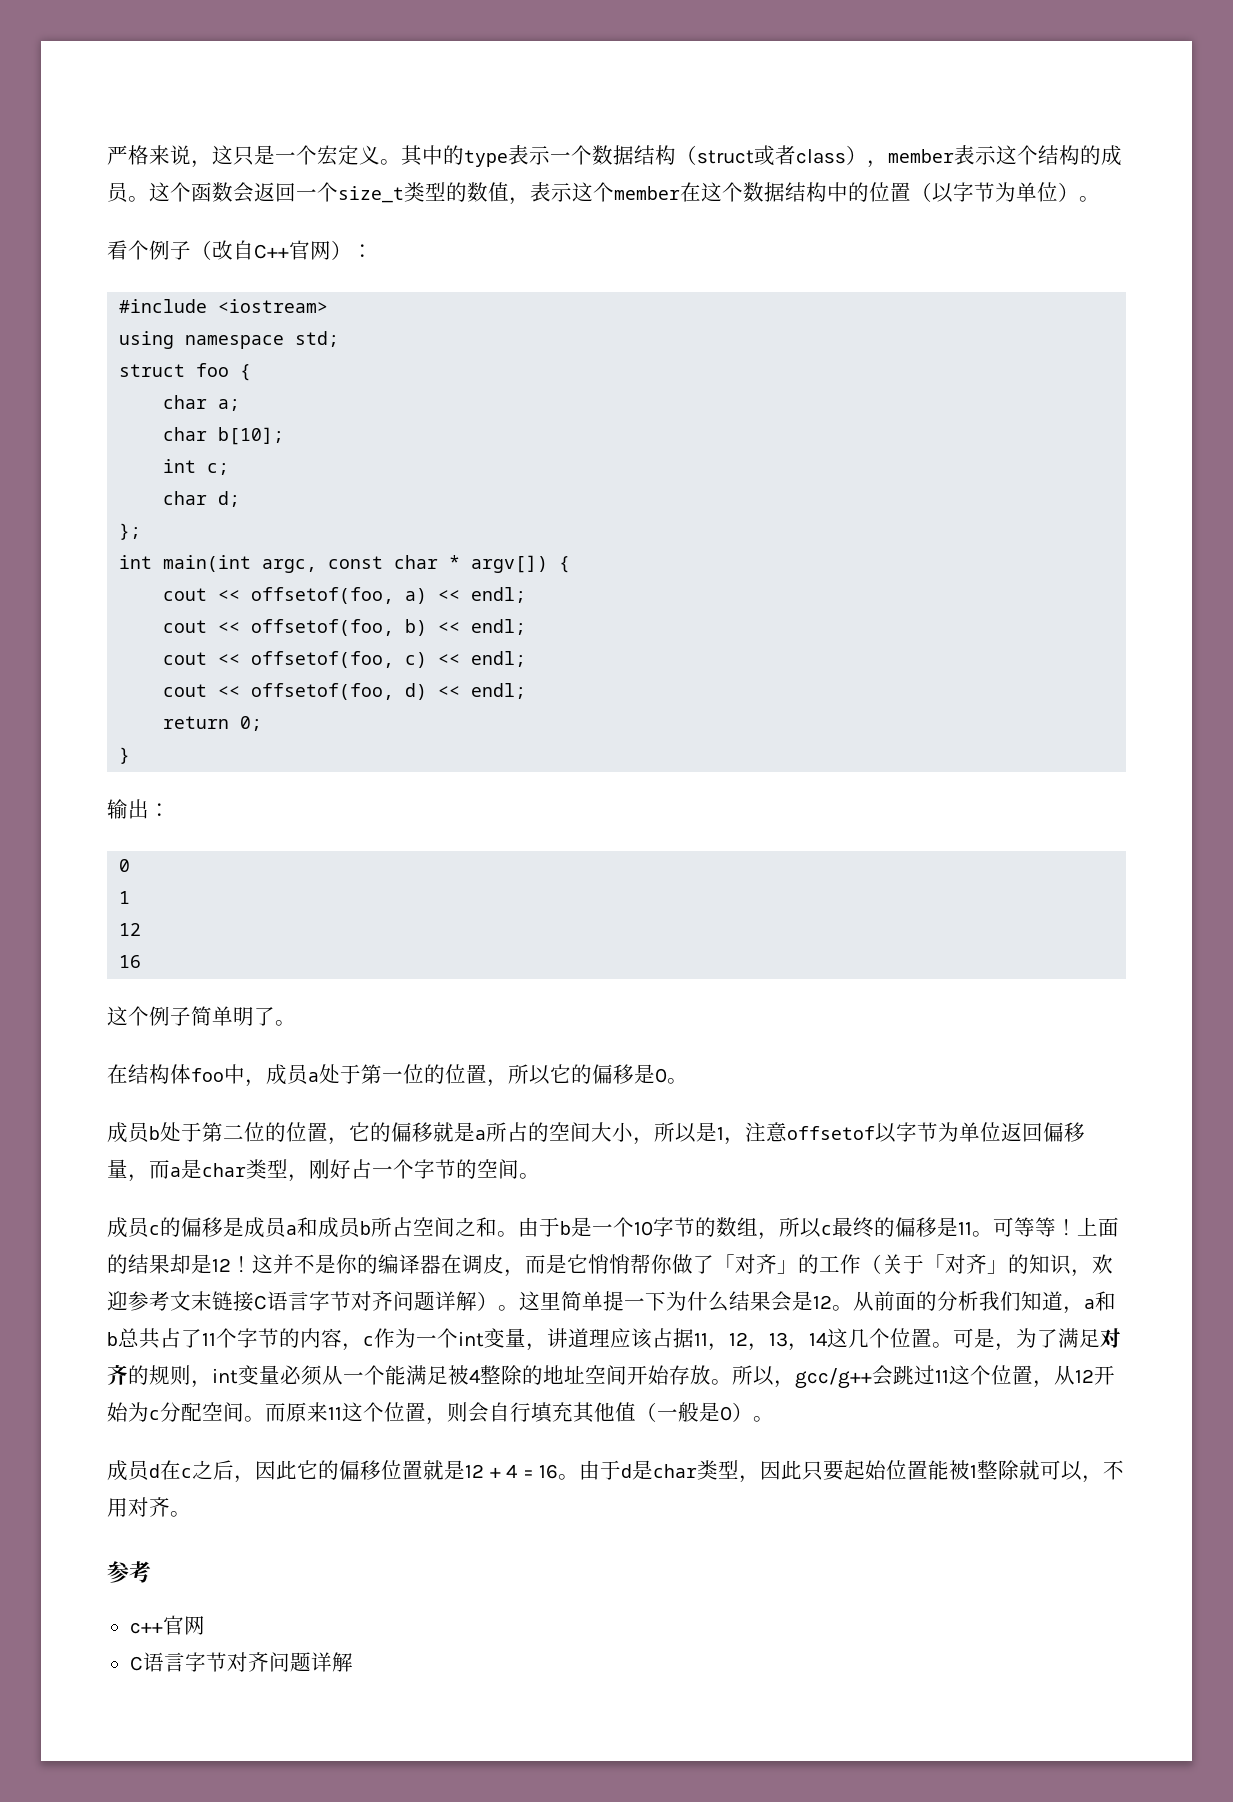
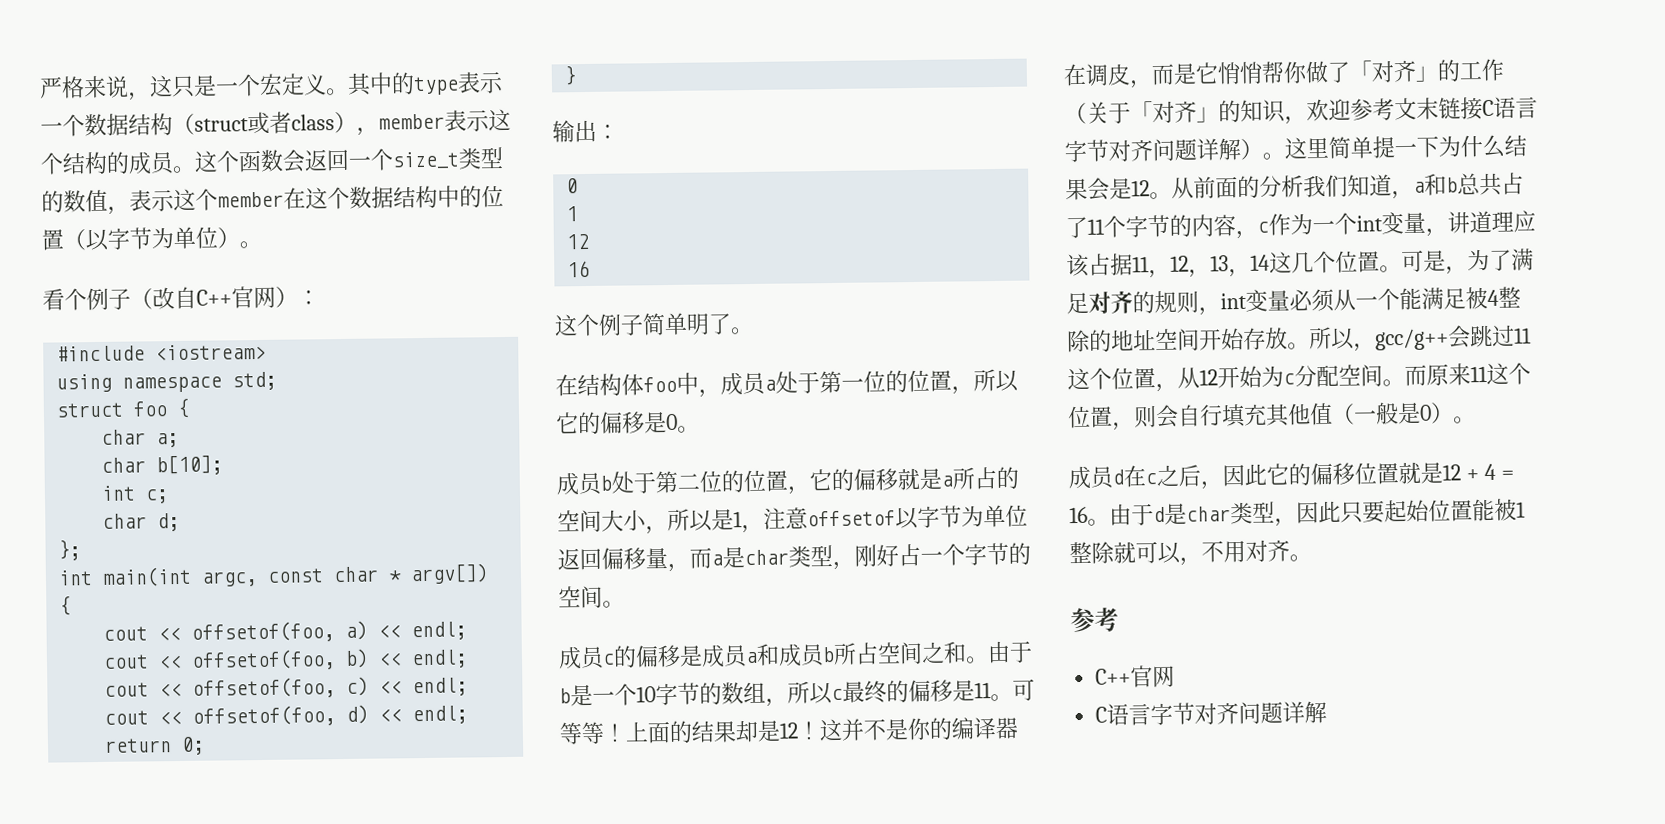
  由于d是char类型，因此只要起始位置能被1整除就可以，不用对齐。
  参考
- c++官网
+ C++官网

